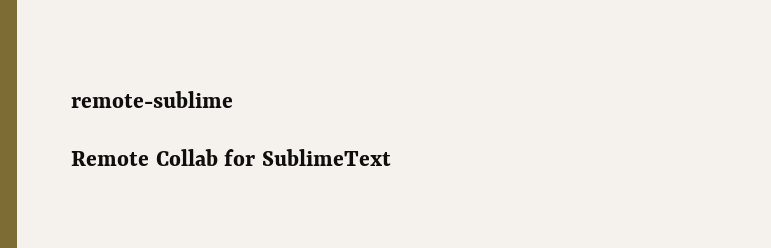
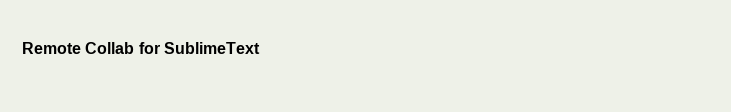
- remote-sublime

